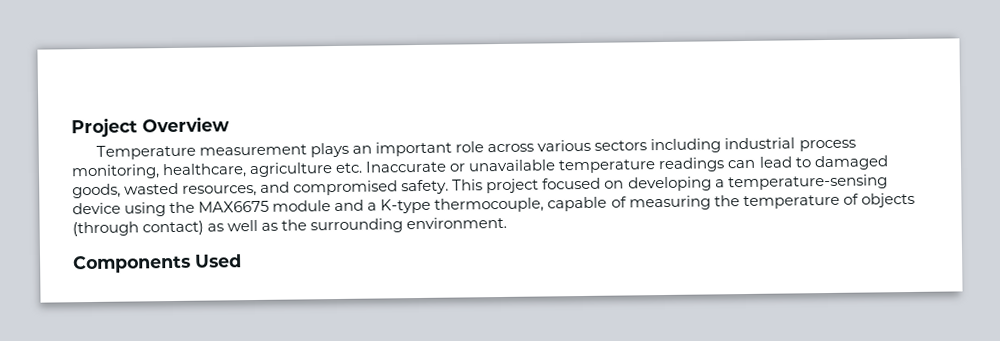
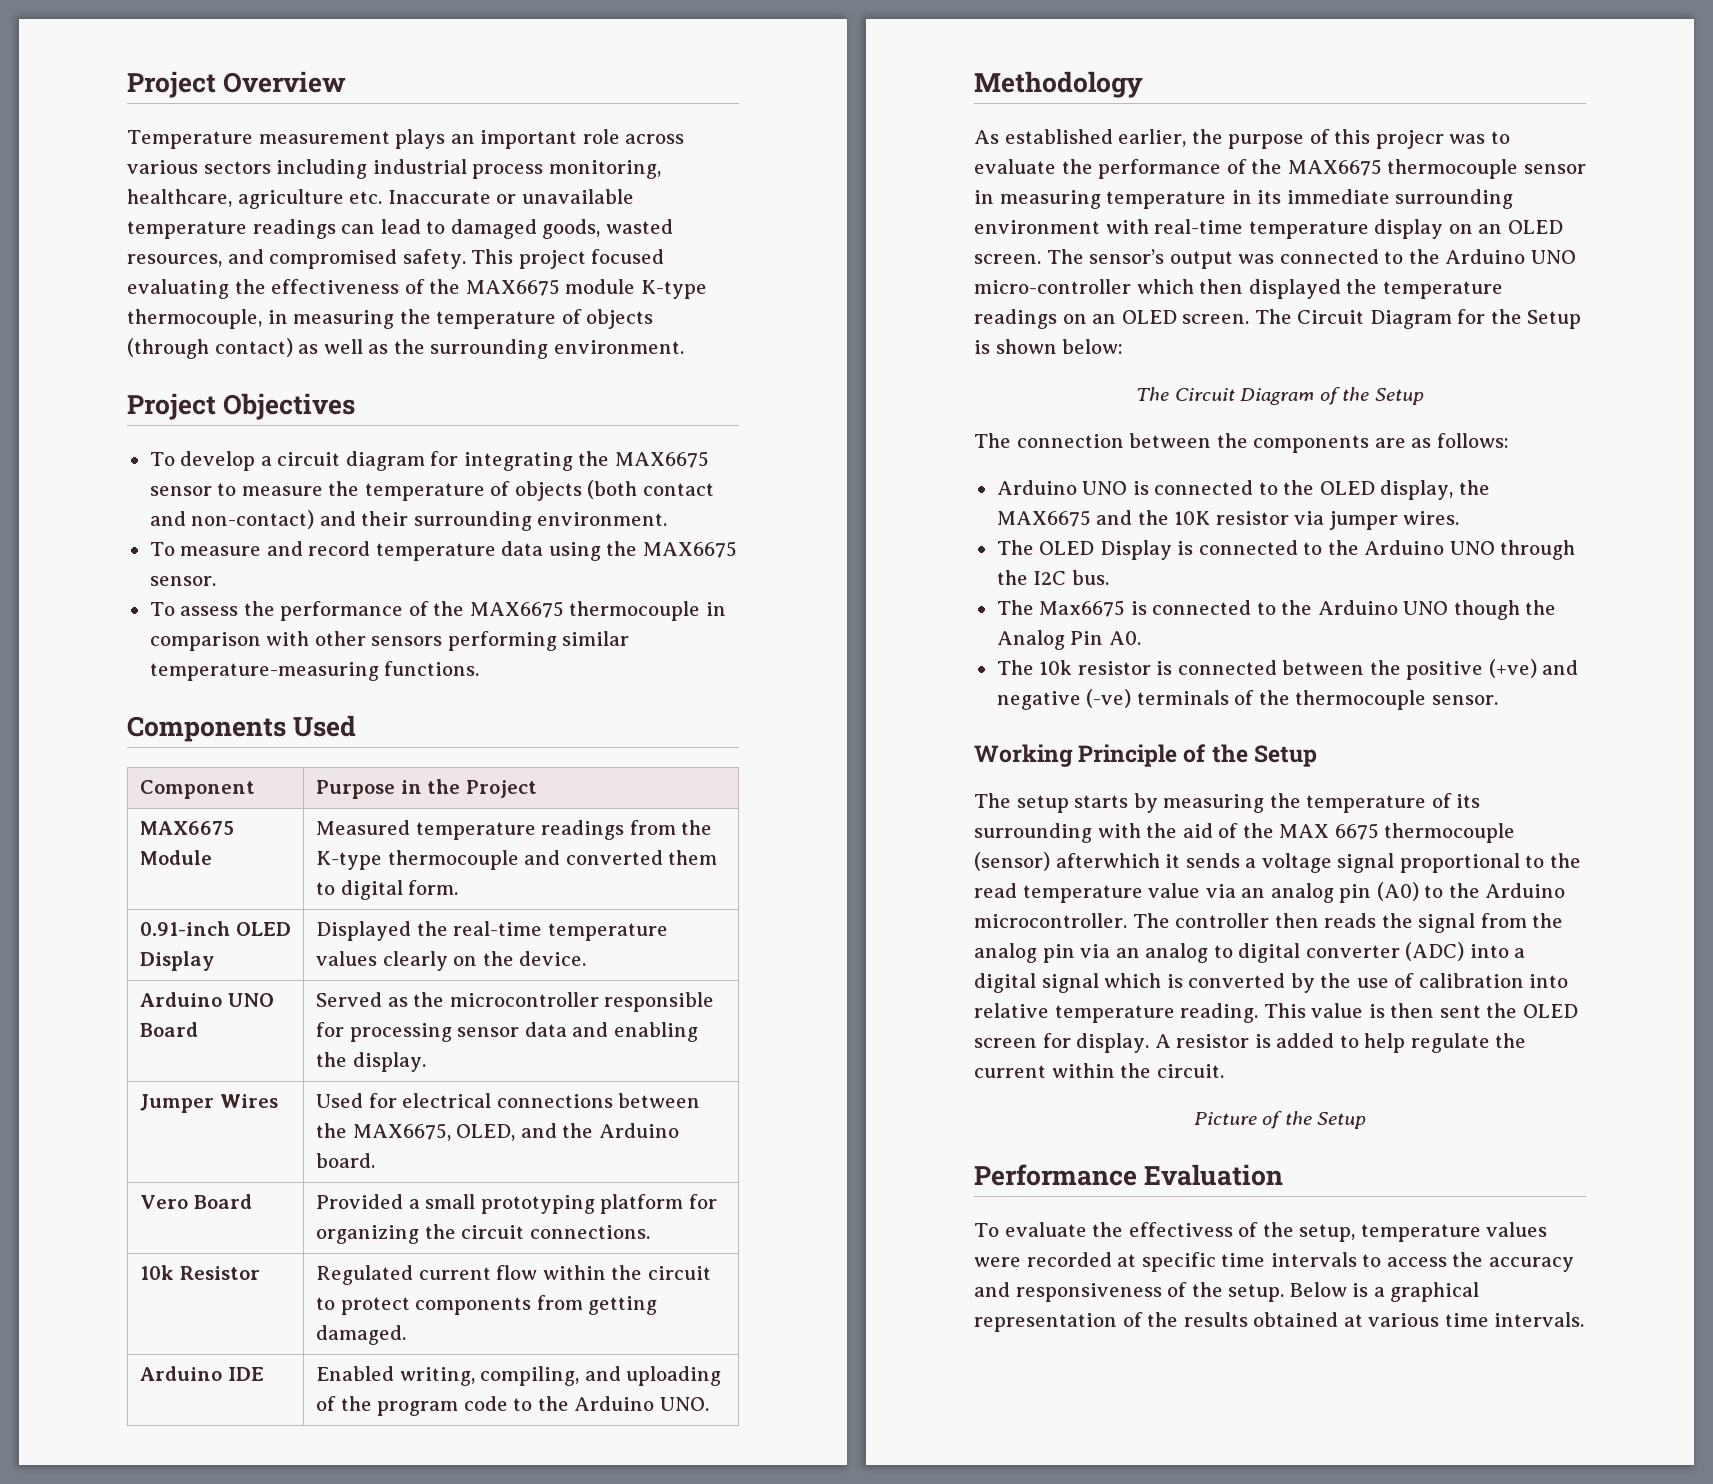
- This project focused on developing a temperature-sensing device using the MAX6675 module and a K-type thermocouple, capable of measuring the temperature of objects (through contact) as well as the surrounding environment.
+ This project focused evaluating the effectiveness of the MAX6675 module K-type thermocouple, in measuring the temperature of objects (through contact) as well as the surrounding environment.
+ Project Objectives
+ To develop a circuit diagram for integrating the MAX6675 sensor to measure the temperature of objects (both contact and non-contact) and their surrounding environment.
+ To measure and record temperature data using the MAX6675 sensor.
+ To assess the performance of the MAX6675 thermocouple in comparison with other sensors performing similar temperature-measuring functions.
  Components Used
+ Component | Purpose in the Project
+ MAX6675 Module | Measured temperature readings from the K-type thermocouple and converted them to digital form.
+ 0.91-inch OLED Display | Displayed the real-time temperature values clearly on the device.
+ Arduino UNO Board | Served as the microcontroller responsible for processing sensor data and enabling the display.
+ Jumper Wires | Used for electrical connections between the MAX6675, OLED, and the Arduino board.
+ Vero Board | Provided a small prototyping platform for organizing the circuit connections.
+ 10k Resistor | Regulated current flow within the circuit to protect components from getting damaged.
+ Arduino IDE | Enabled writing, compiling, and uploading of the program code to the Arduino UNO.
+ Methodology
+ As established earlier, the purpose of this projecr was to evaluate the performance of the MAX6675 thermocouple sensor in measuring temperature in its immediate surrounding environment with real-time temperature display on an OLED screen. The sensor’s output was connected to the Arduino UNO micro-controller which then displayed the temperature readings on an OLED screen. The Circuit Diagram for the Setup is shown below:
+ The Circuit Diagram of the Setup
+ The connection between the components are as follows:
+ Arduino UNO is connected to the OLED display, the MAX6675 and the 10K resistor via jumper wires.
+ The OLED Display is connected to the Arduino UNO through the I2C bus.
+ The Max6675 is connected to the Arduino UNO though the Analog Pin A0.
+ The 10k resistor is connected between the positive (+ve) and negative (-ve) terminals of the thermocouple sensor.
+ Working Principle of the Setup
+ The setup starts by measuring the temperature of its surrounding with the aid of the MAX 6675 thermocouple (sensor) afterwhich it sends a voltage signal proportional to the read temperature value via an analog pin (A0) to the Arduino microcontroller. The controller then reads the signal from the analog pin via an analog to digital converter (ADC) into a digital signal which is converted by the use of calibration into relative temperature reading. This value is then sent the OLED screen for display. A resistor is added to help regulate the current within the circuit.
+ Picture of the Setup
+ Performance Evaluation
+ To evaluate the effectivess of the setup, temperature values were recorded at specific time intervals to access the accuracy and responsiveness of the setup. Below is a graphical representation of the results obtained at various time intervals.

